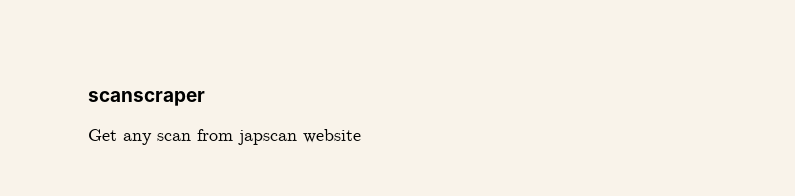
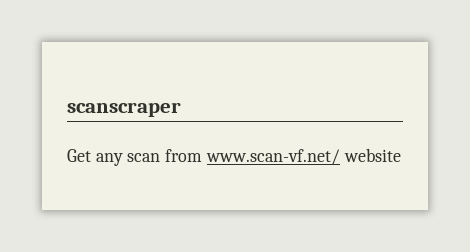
- Get any scan from japscan website
+ Get any scan from www.scan-vf.net/ website

